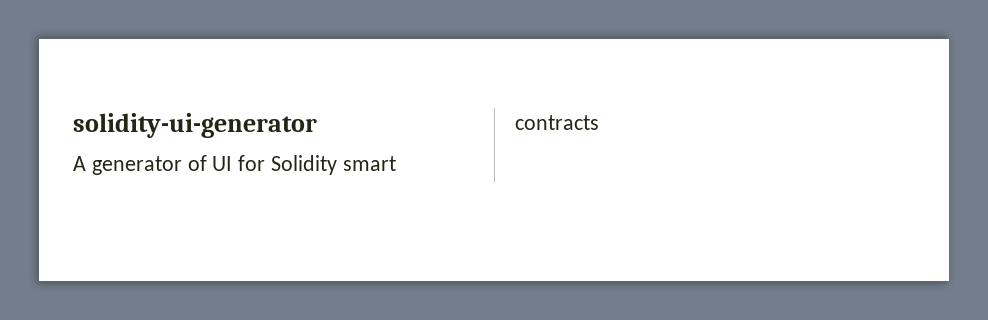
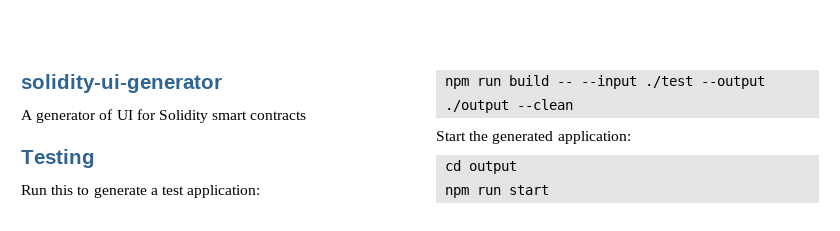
+ Testing
+ Run this to generate a test application:
+ npm run build -- --input ./test --output ./output --clean
+ Start the generated application:
+ cd output
+ npm run start

